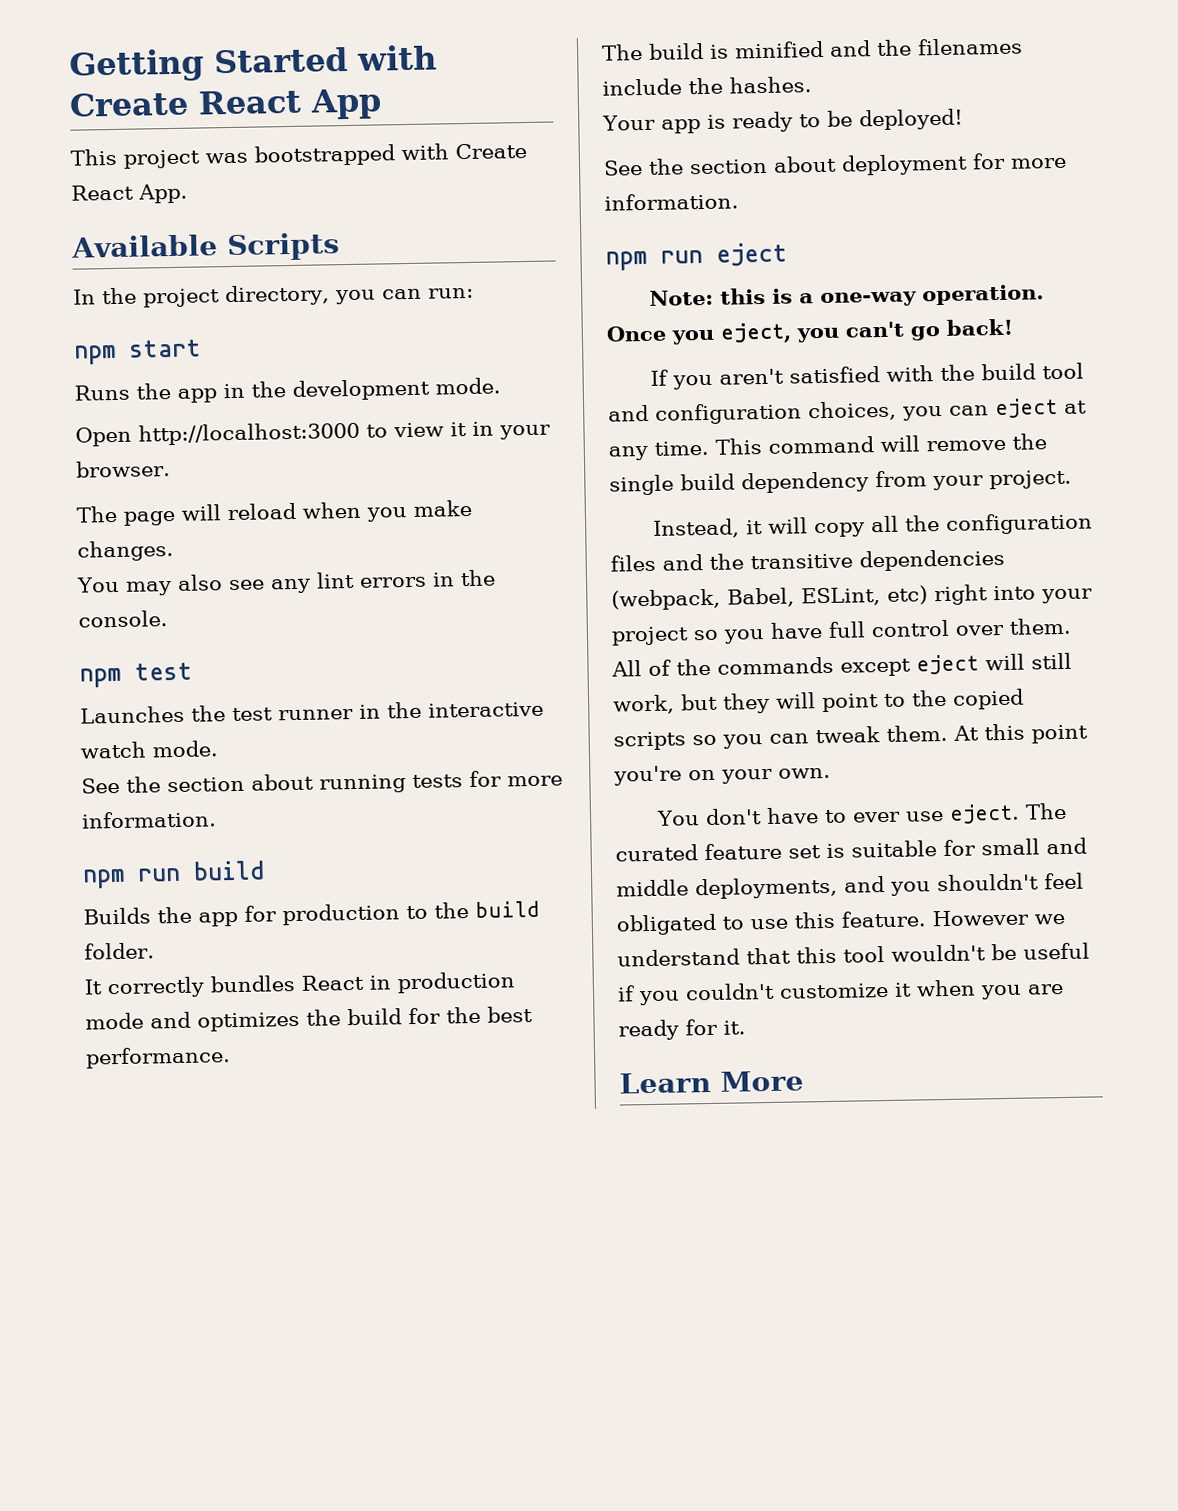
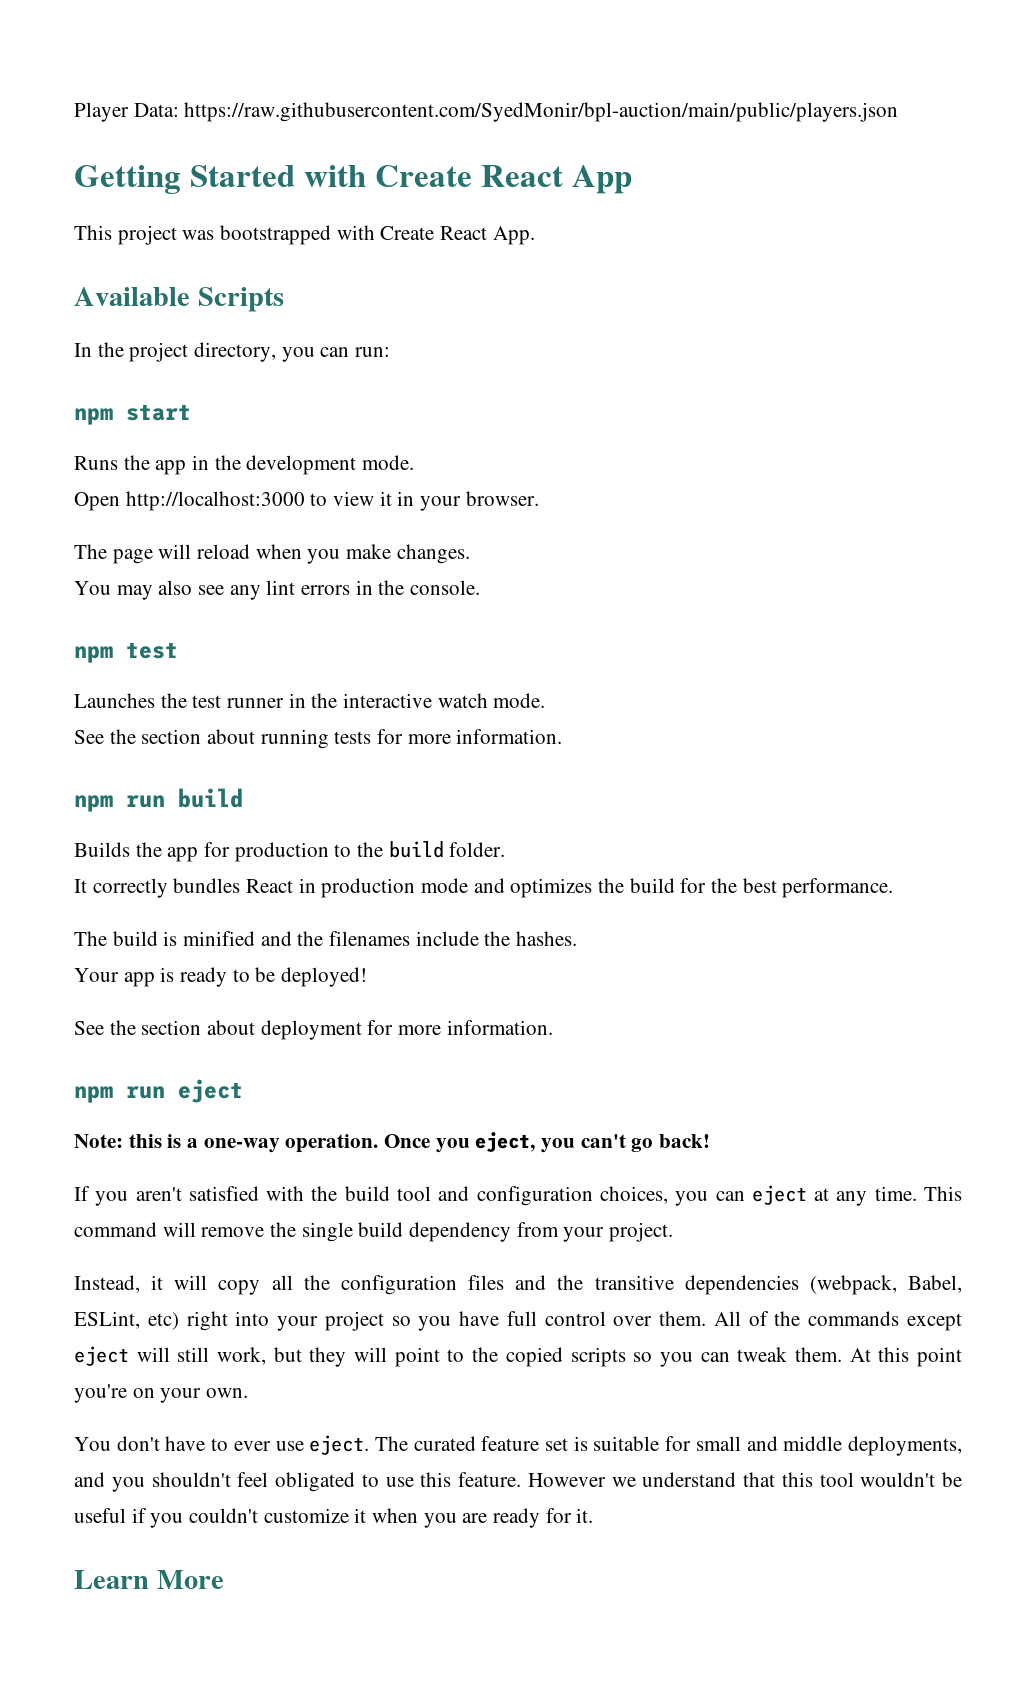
+ Player Data: https://raw.githubusercontent.com/SyedMonir/bpl-auction/main/public/players.json

